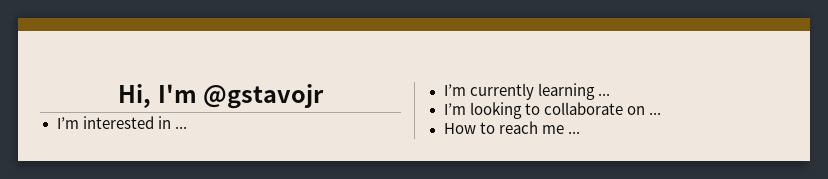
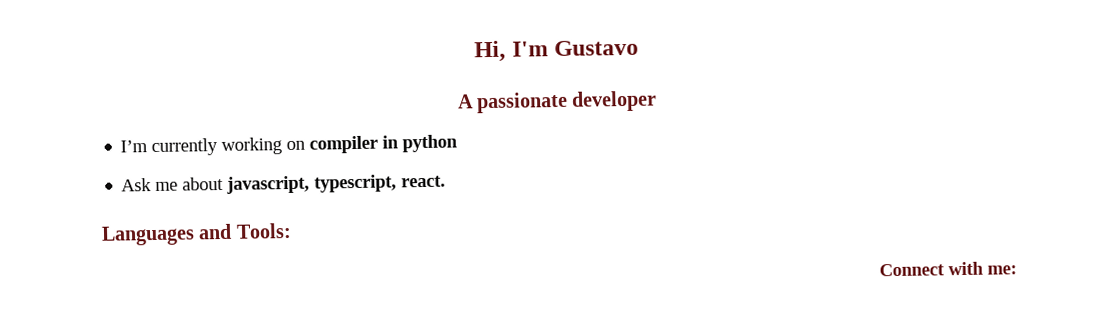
- Hi, I'm @gstavojr
- I’m interested in ...
- I’m currently learning ...
- I’m looking to collaborate on ...
- How to reach me ...
+ Hi, I'm Gustavo
+ A passionate developer
+ I’m currently working on compiler in python
+ Ask me about javascript, typescript, react.
+ Languages and Tools:
+ Connect with me:

